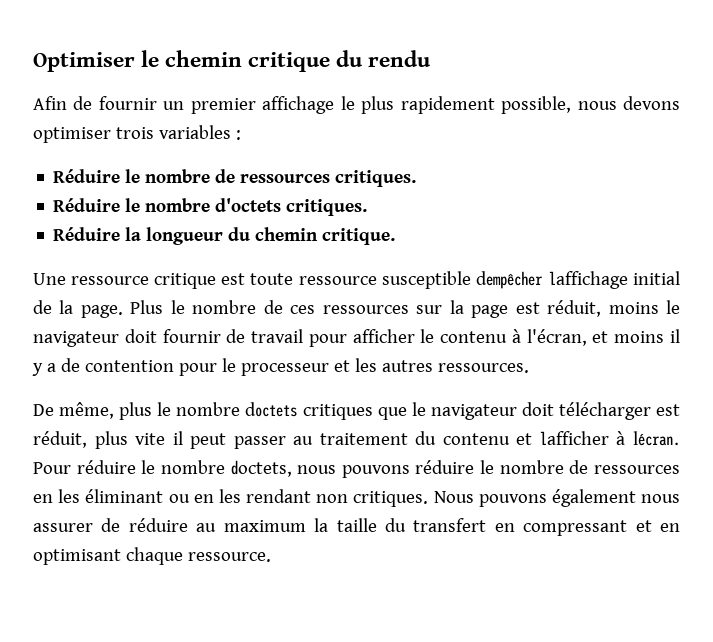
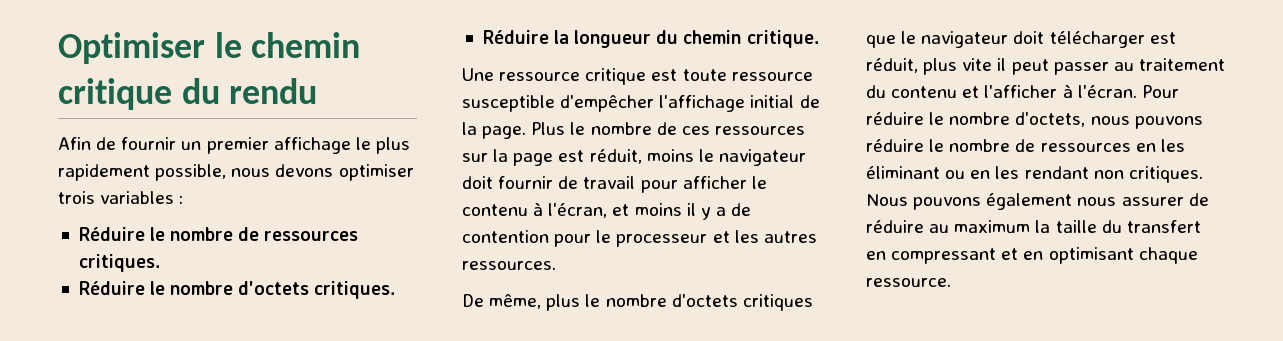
- Une ressource critique est toute ressource susceptible dempêcher laffichage initial de la page.
+ Une ressource critique est toute ressource susceptible d'empêcher l'affichage initial de la page.
- De même, plus le nombre doctets critiques que le navigateur doit télécharger est réduit, plus vite il peut passer au traitement du contenu et lafficher à lécran.
+ De même, plus le nombre d'octets critiques que le navigateur doit télécharger est réduit, plus vite il peut passer au traitement du contenu et l'afficher à l'écran.
- Pour réduire le nombre doctets, nous pouvons réduire le nombre de ressources en les éliminant ou en les rendant non critiques.
+ Pour réduire le nombre d'octets, nous pouvons réduire le nombre de ressources en les éliminant ou en les rendant non critiques.

